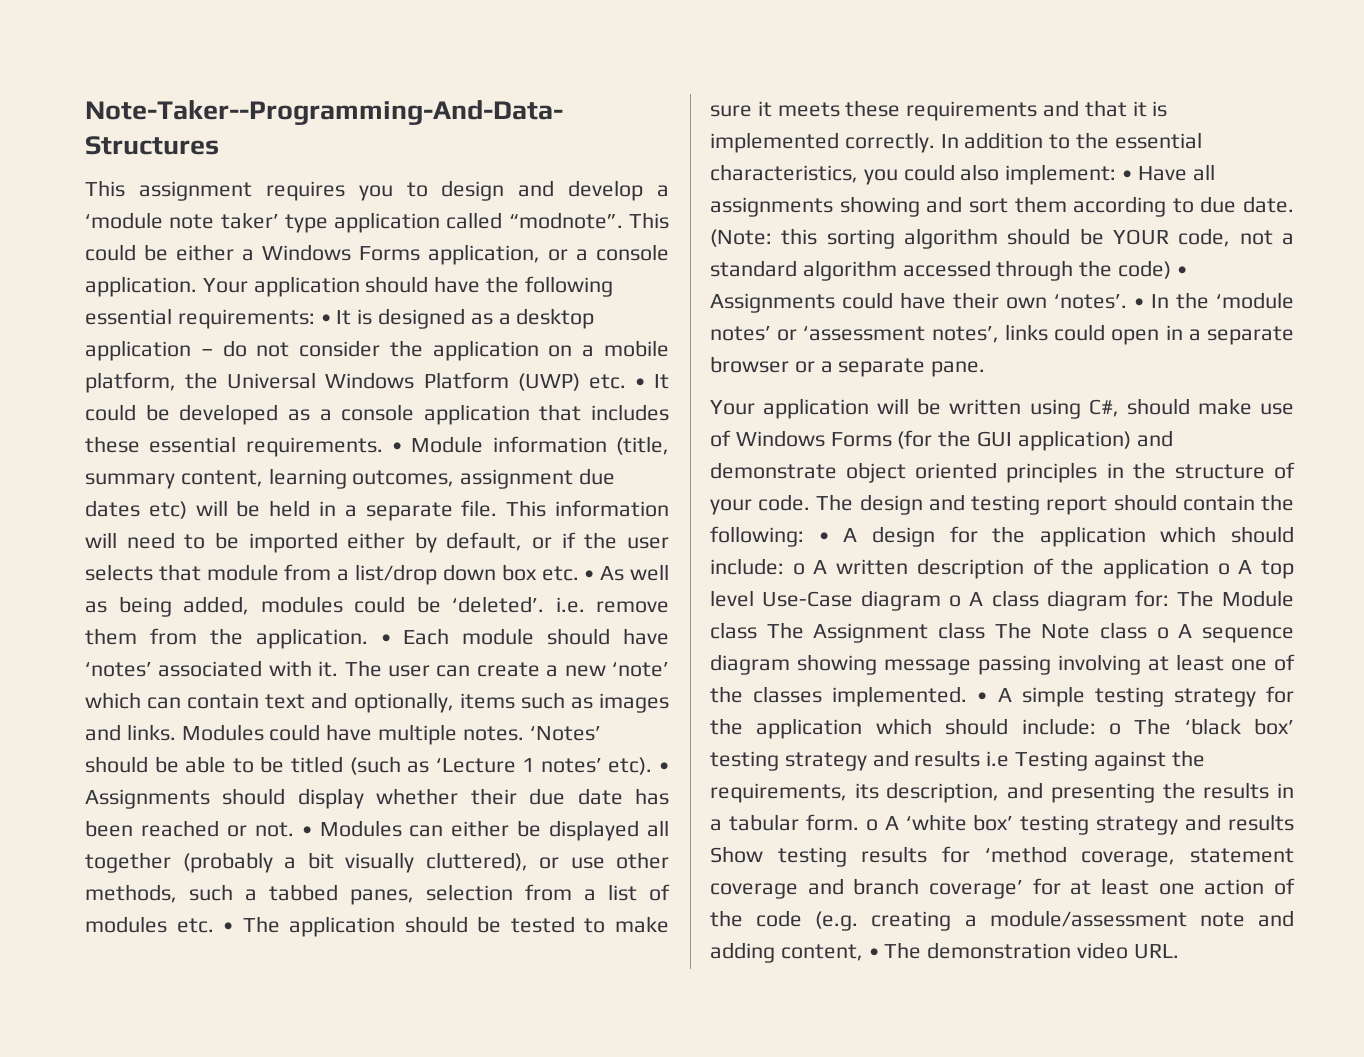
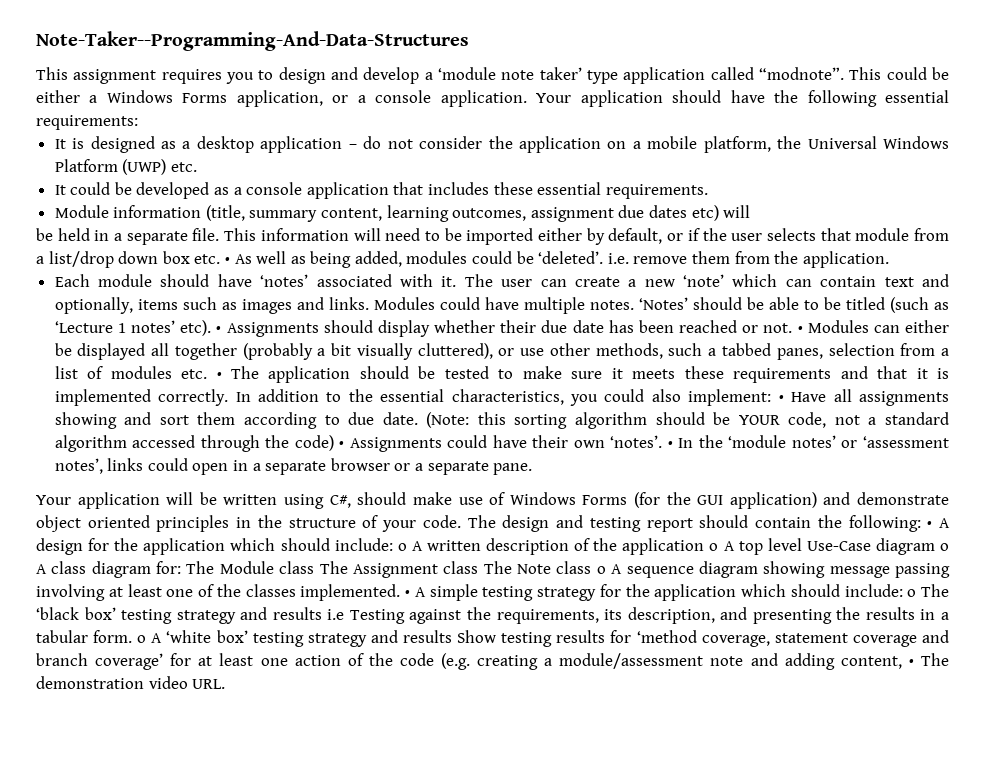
- Your application should have the following essential requirements: • It is designed as a desktop application – do not consider the application on a mobile platform, the Universal Windows Platform (UWP) etc. • It could be developed as a console application that includes these essential requirements. • Module information (title, summary content, learning outcomes, assignment due dates etc) will be held in a separate file.
+ Your application should have the following essential requirements:
+ It is designed as a desktop application – do not consider the application on a mobile platform, the Universal Windows Platform (UWP) etc.
+ It could be developed as a console application that includes these essential requirements.
+ Module information (title, summary content, learning outcomes, assignment due dates etc) will
+ be held in a separate file.
- This information will need to be imported either by default, or if the user selects that module from a list/drop down box etc. • As well as being added, modules could be ‘deleted’. i.e. remove them from the application. • Each module should have ‘notes’ associated with it.
+ This information will need to be imported either by default, or if the user selects that module from a list/drop down box etc. • As well as being added, modules could be ‘deleted’. i.e. remove them from the application.
+ Each module should have ‘notes’ associated with it.

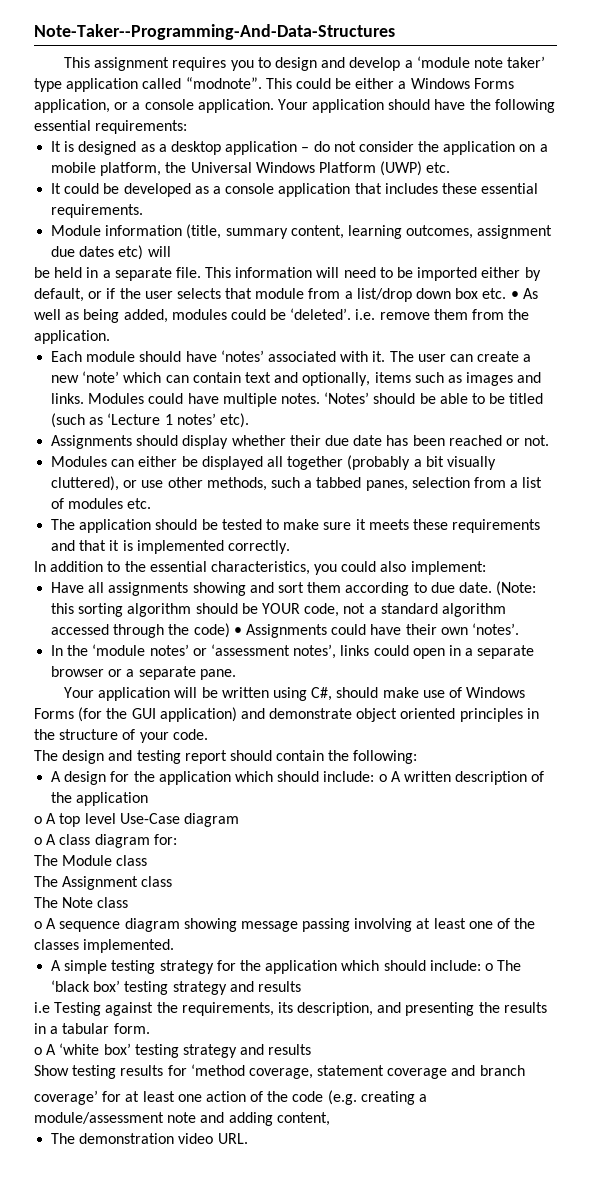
- ‘Notes’ should be able to be titled (such as ‘Lecture 1 notes’ etc). • Assignments should display whether their due date has been reached or not. • Modules can either be displayed all together (probably a bit visually cluttered), or use other methods, such a tabbed panes, selection from a list of modules etc. • The application should be tested to make sure it meets these requirements and that it is implemented correctly. In addition to the essential characteristics, you could also implement: • Have all assignments showing and sort them according to due date.
+ ‘Notes’ should be able to be titled (such as ‘Lecture 1 notes’ etc).
+ Assignments should display whether their due date has been reached or not.
+ Modules can either be displayed all together (probably a bit visually cluttered), or use other methods, such a tabbed panes, selection from a list of modules etc.
+ The application should be tested to make sure it meets these requirements and that it is implemented correctly.
+ In addition to the essential characteristics, you could also implement:
+ Have all assignments showing and sort them according to due date.
- (Note: this sorting algorithm should be YOUR code, not a standard algorithm accessed through the code) • Assignments could have their own ‘notes’. • In the ‘module notes’ or ‘assessment notes’, links could open in a separate browser or a separate pane.
+ (Note: this sorting algorithm should be YOUR code, not a standard algorithm accessed through the code) • Assignments could have their own ‘notes’.
+ In the ‘module notes’ or ‘assessment notes’, links could open in a separate browser or a separate pane.
- Your application will be written using C#, should make use of Windows Forms (for the GUI application) and demonstrate object oriented principles in the structure of your code. The design and testing report should contain the following: • A design for the application which should include:
+ Your application will be written using C#, should make use of Windows Forms (for the GUI application) and demonstrate object oriented principles in the structure of your code.
+ The design and testing report should contain the following:
+ A design for the application which should include:
- o A written description of the application o A top level Use-Case diagram o A class diagram for: The Module class The Assignment class The Note class o A sequence diagram showing message passing involving at least one of the classes implemented. • A simple testing strategy for the application which should include:
+ o A written description of the application
+ o A top level Use-Case diagram
+ o A class diagram for:
+ The Module class
+ The Assignment class
+ The Note class
+ o A sequence diagram showing message passing involving at least one of the classes implemented.
+ A simple testing strategy for the application which should include:
- o The ‘black box’ testing strategy and results i.e Testing against the requirements, its description, and presenting the results in a tabular form. o A ‘white box’ testing strategy and results Show testing results for ‘method coverage, statement coverage and branch coverage’ for at least one action of the code (e.g. creating a module/assessment note and adding content, • The demonstration video URL.
+ o The ‘black box’ testing strategy and results
+ i.e Testing against the requirements, its description, and presenting the results in a tabular form.
+ o A ‘white box’ testing strategy and results
+ Show testing results for ‘method coverage, statement coverage and branch
+ coverage’ for at least one action of the code (e.g. creating a module/assessment note and adding content,
+ The demonstration video URL.

